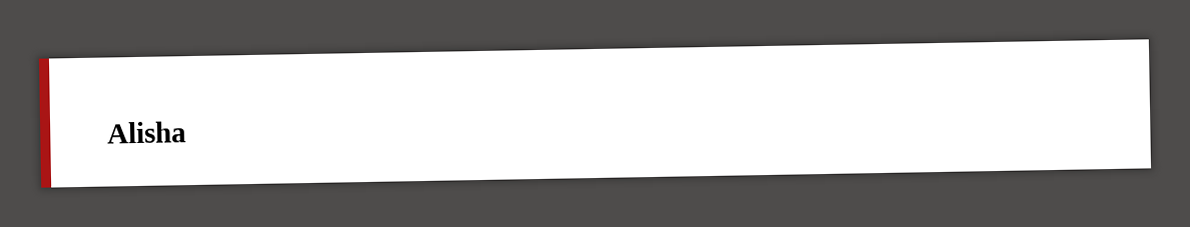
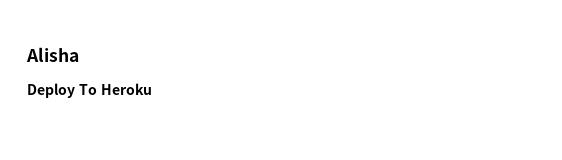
+ Deploy To Heroku

